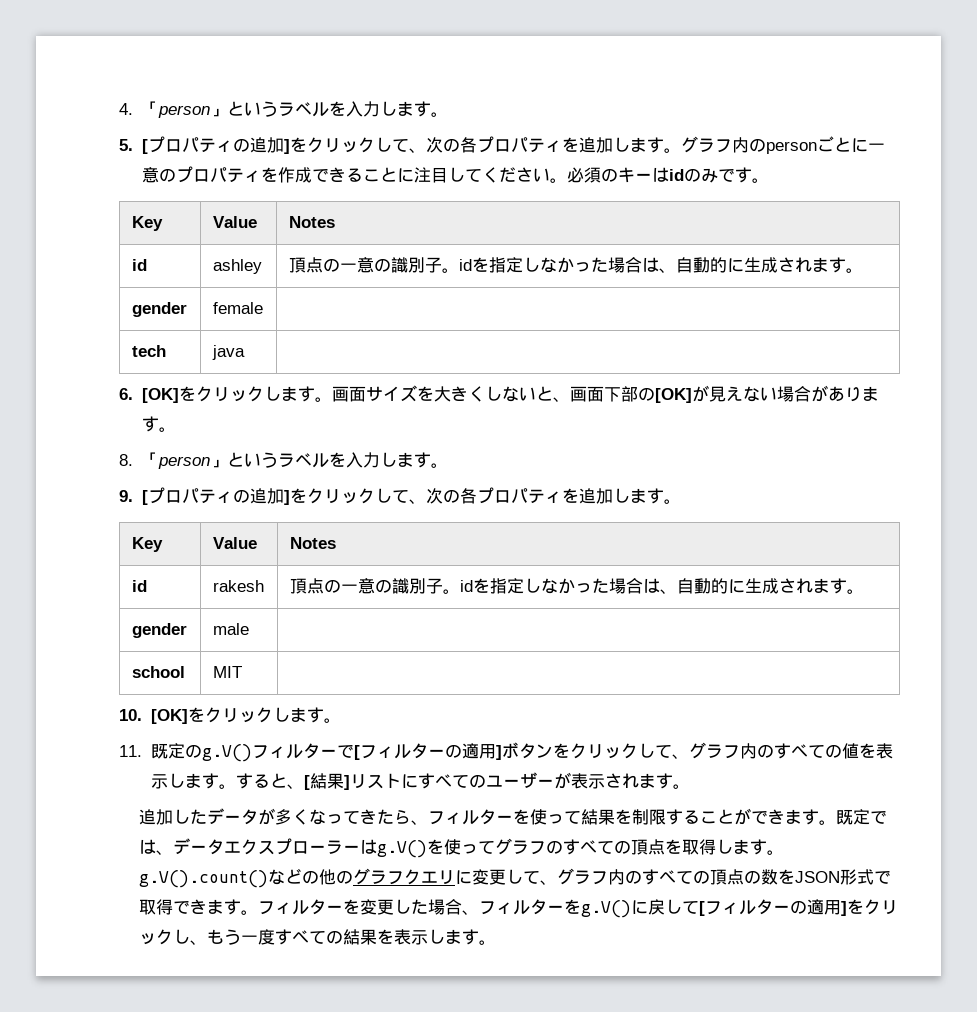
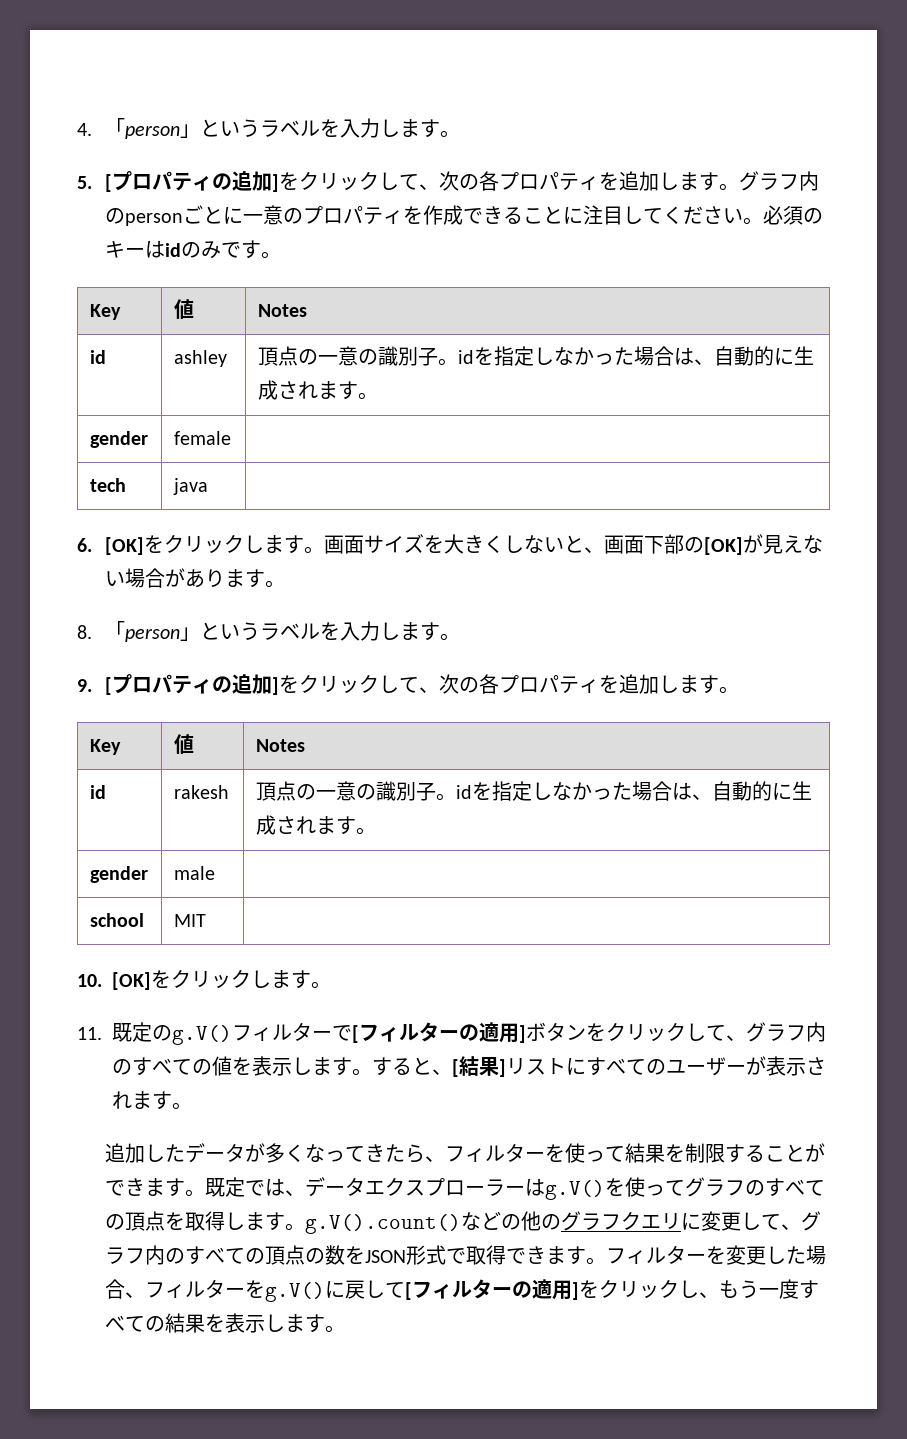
  必須のキーはidのみです。
- Key | Value | Notes
+ Key | 値 | Notes
  9. [プロパティの追加]をクリックして、次の各プロパティを追加します。
- Key | Value | Notes
+ Key | 値 | Notes

